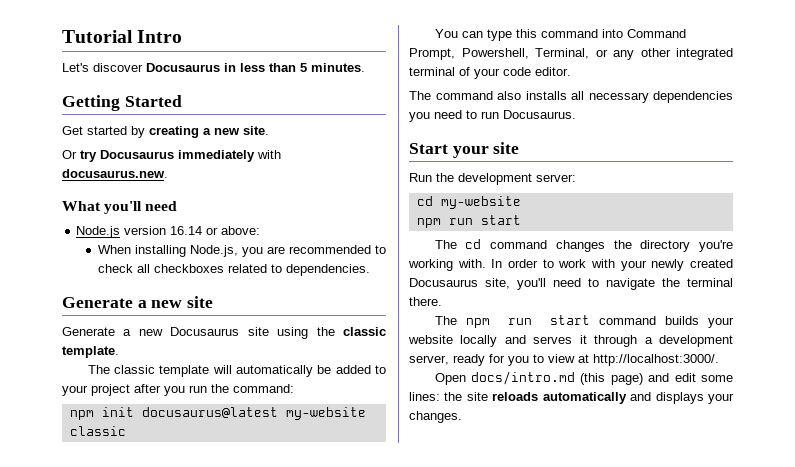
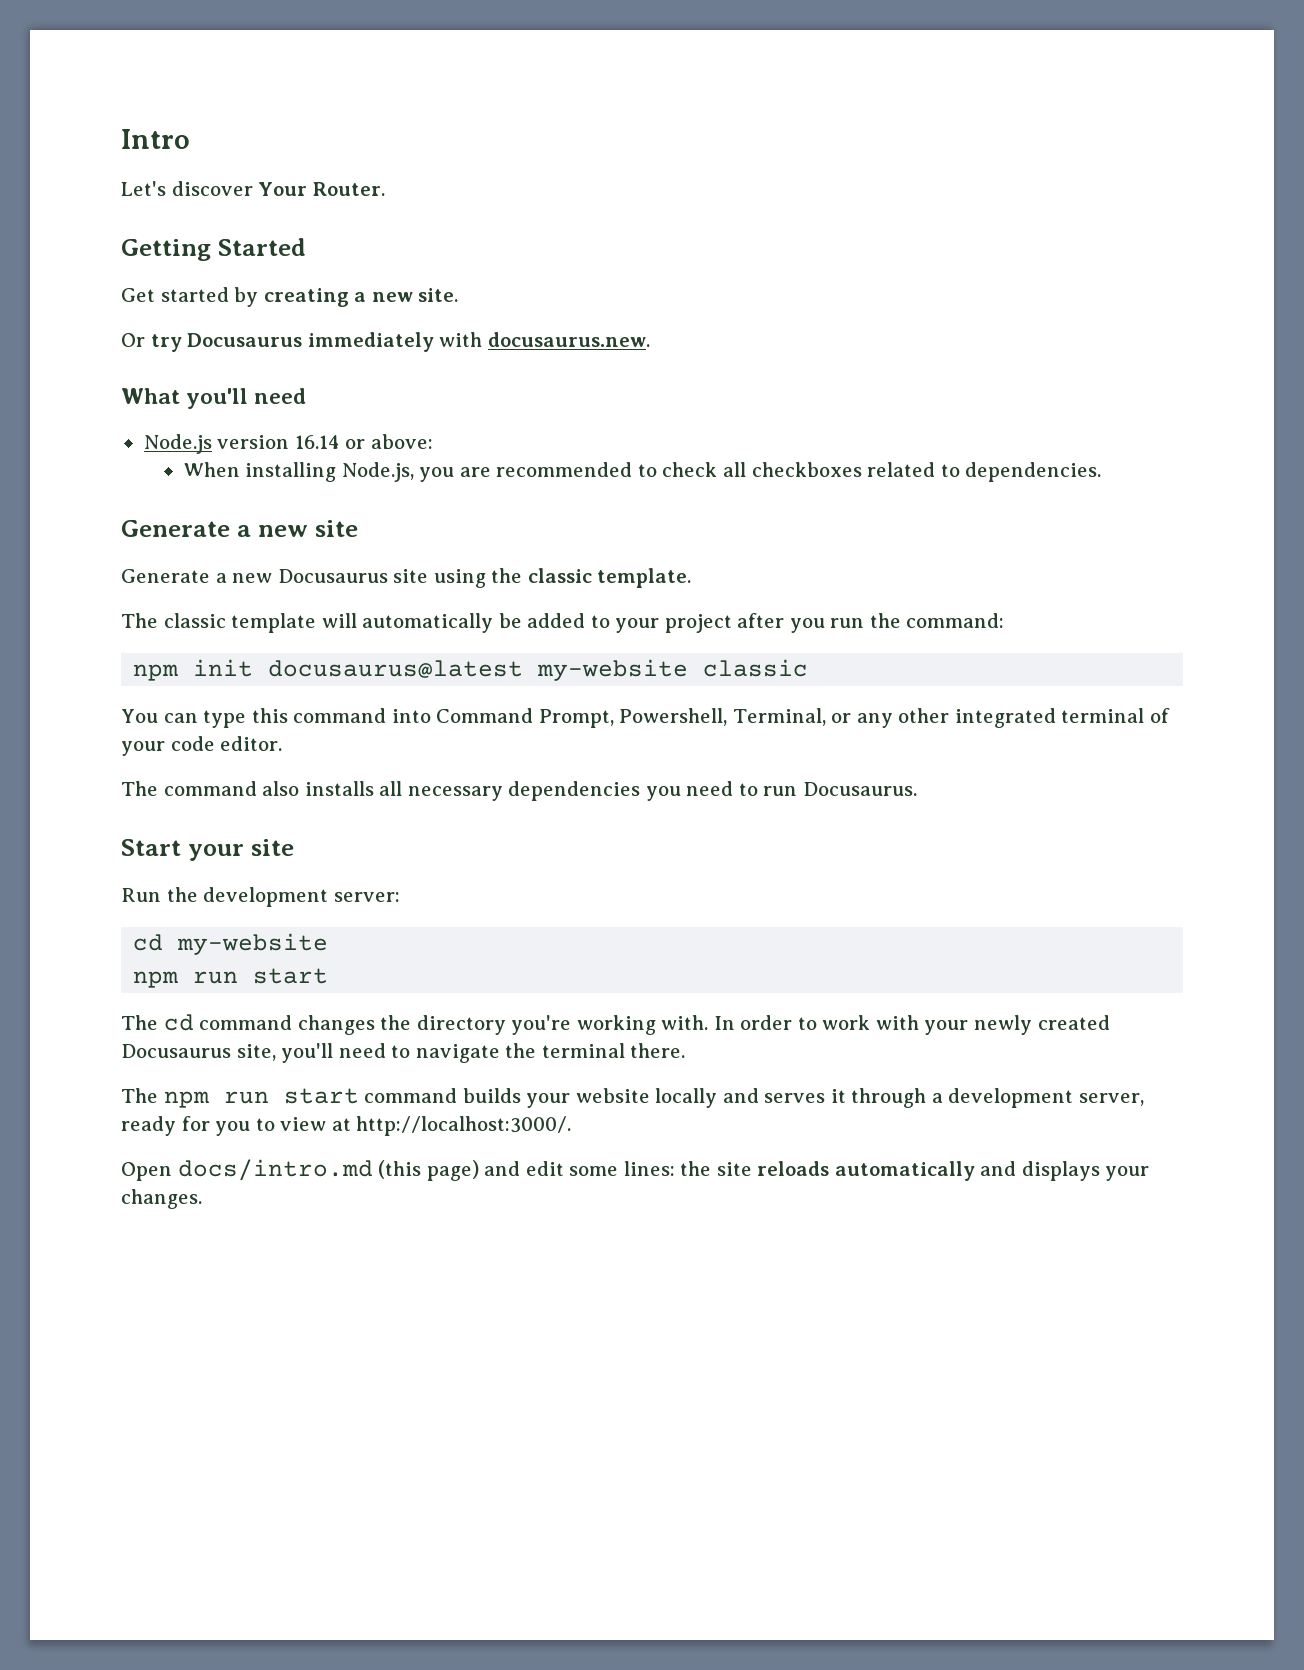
- Tutorial Intro
+ Intro
- Let's discover Docusaurus in less than 5 minutes.
+ Let's discover Your Router.

